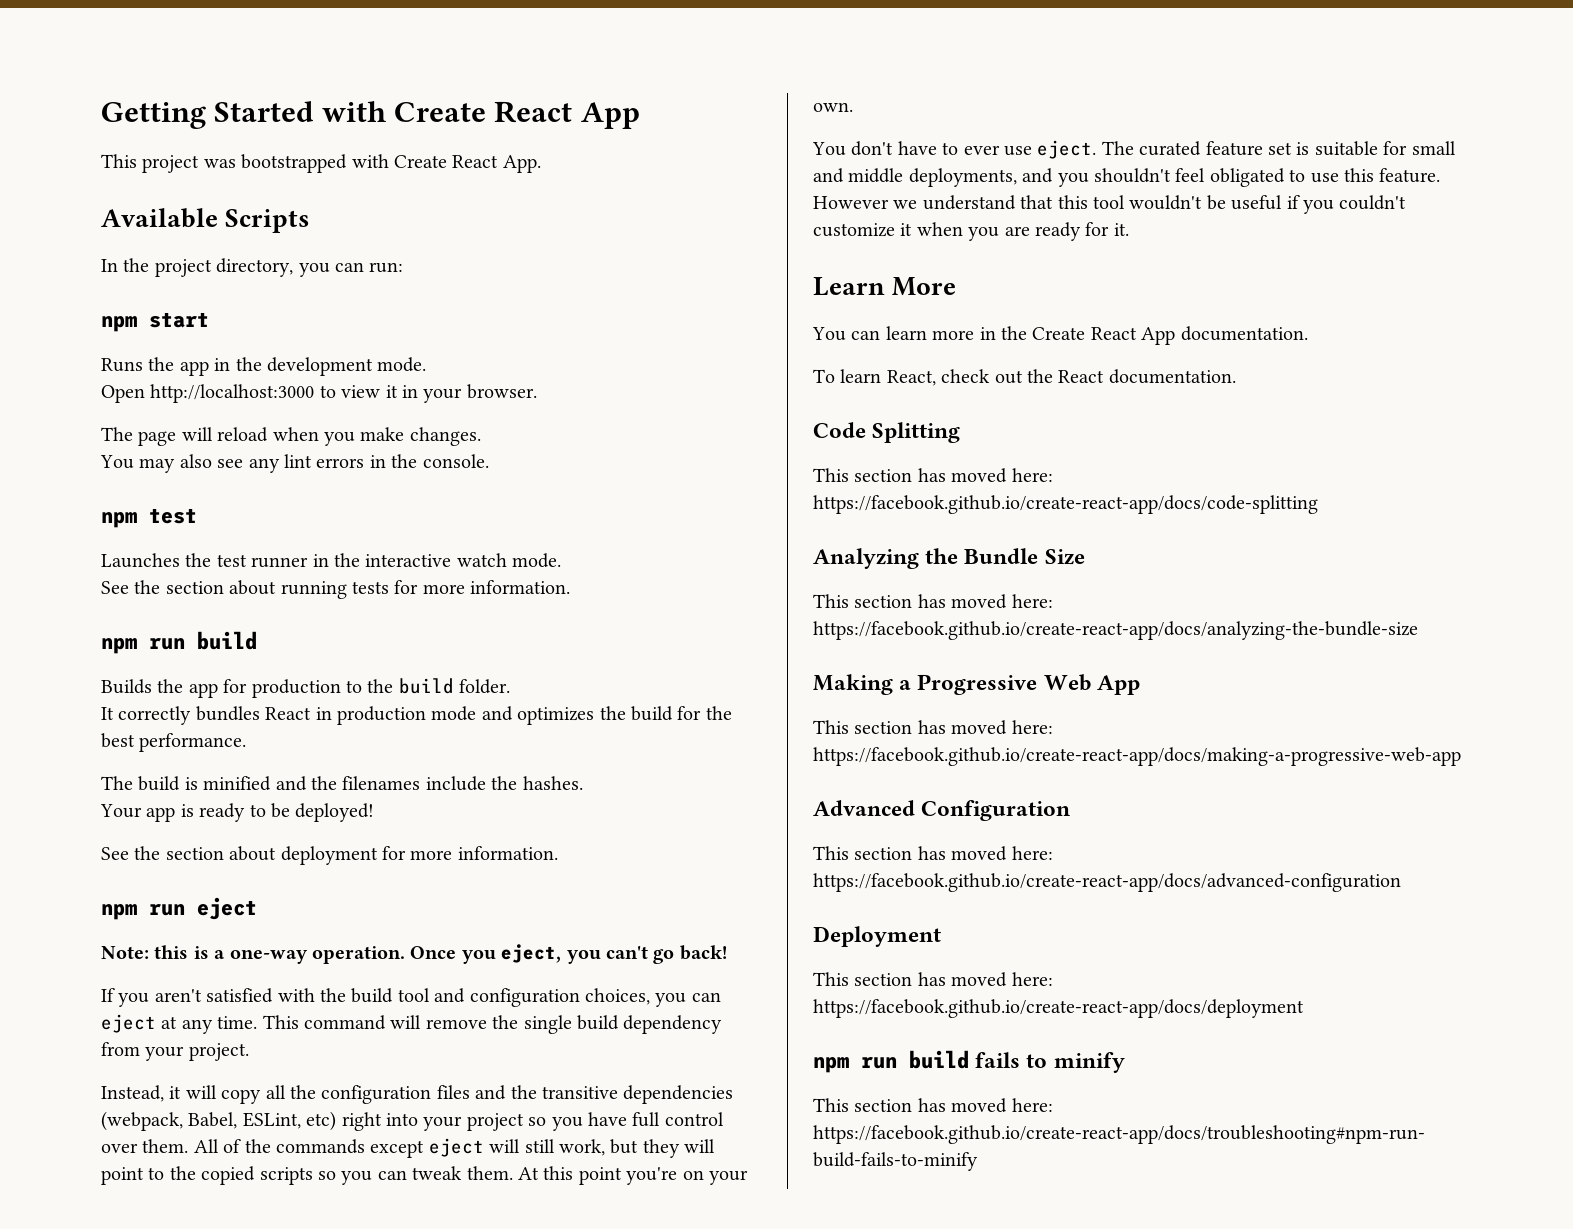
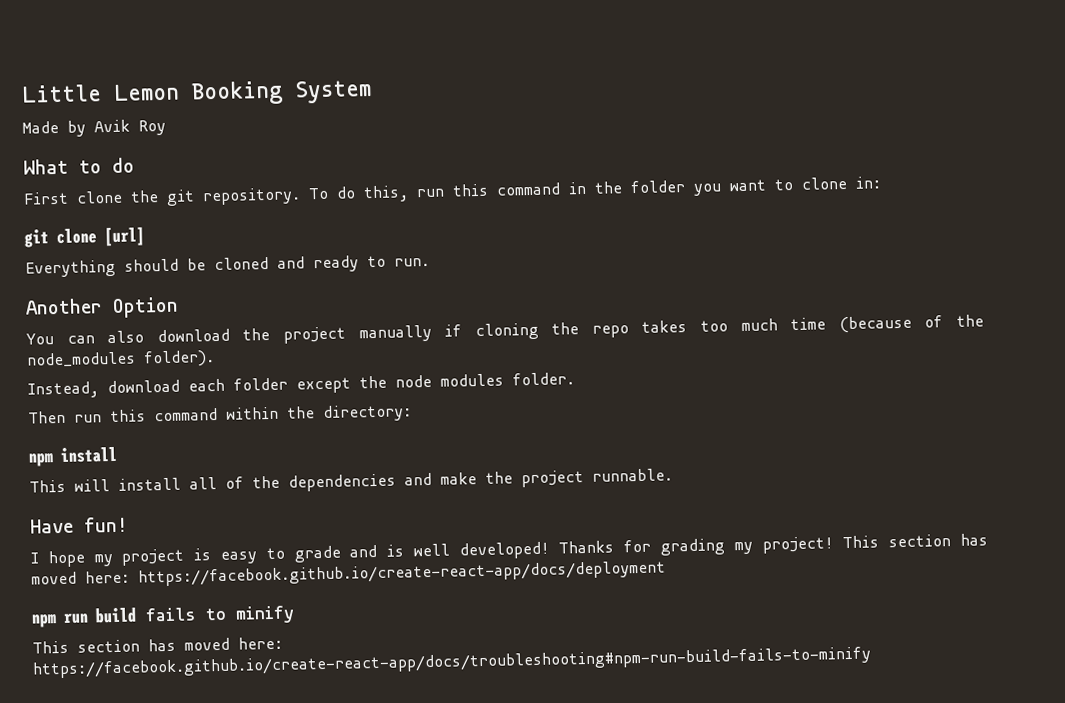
- Getting Started with Create React App
- This project was bootstrapped with Create React App.
- Available Scripts
- In the project directory, you can run:
- npm start
- Runs the app in the development mode.
- Open http://localhost:3000 to view it in your browser.
- The page will reload when you make changes.
- You may also see any lint errors in the console.
- npm test
- Launches the test runner in the interactive watch mode.
- See the section about running tests for more information.
- npm run build
- Builds the app for production to the build folder.
- It correctly bundles React in production mode and optimizes the build for the best performance.
- The build is minified and the filenames include the hashes.
- Your app is ready to be deployed!
- See the section about deployment for more information.
- npm run eject
- Note: this is a one-way operation. Once you eject, you can't go back!
- If you aren't satisfied with the build tool and configuration choices, you can eject at any time. This command will remove the single build dependency from your project.
- Instead, it will copy all the configuration files and the transitive dependencies (webpack, Babel, ESLint, etc) right into your project so you have full control over them. All of the commands except eject will still work, but they will point to the copied scripts so you can tweak them. At this point you're on your own.
- You don't have to ever use eject. The curated feature set is suitable for small and middle deployments, and you shouldn't feel obligated to use this feature. However we understand that this tool wouldn't be useful if you couldn't customize it when you are ready for it.
- Learn More
- You can learn more in the Create React App documentation.
- To learn React, check out the React documentation.
- Code Splitting
- This section has moved here: https://facebook.github.io/create-react-app/docs/code-splitting
- Analyzing the Bundle Size
- This section has moved here: https://facebook.github.io/create-react-app/docs/analyzing-the-bundle-size
- Making a Progressive Web App
- This section has moved here: https://facebook.github.io/create-react-app/docs/making-a-progressive-web-app
- Advanced Configuration
- This section has moved here: https://facebook.github.io/create-react-app/docs/advanced-configuration
- Deployment
- This section has moved here: https://facebook.github.io/create-react-app/docs/deployment
+ Little Lemon Booking System
+ Made by Avik Roy
+ What to do
+ First clone the git repository. To do this, run this command in the folder you want to clone in:
+ git clone [url]
+ Everything should be cloned and ready to run.
+ Another Option
+ You can also download the project manually if cloning the repo takes too much time (because of the node_modules folder).
+ Instead, download each folder except the node modules folder.
+ Then run this command within the directory:
+ npm install
+ This will install all of the dependencies and make the project runnable.
+ Have fun!
+ I hope my project is easy to grade and is well developed! Thanks for grading my project! This section has moved here: https://facebook.github.io/create-react-app/docs/deployment

